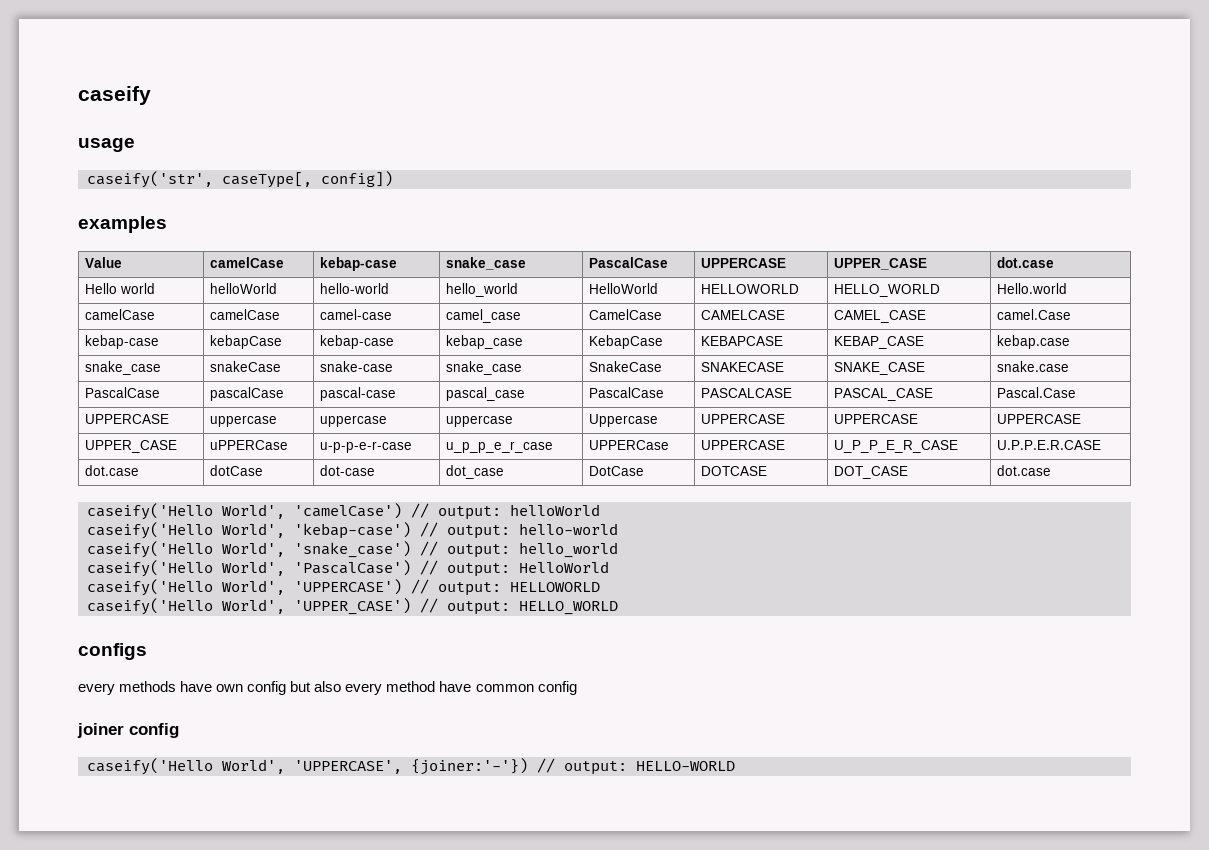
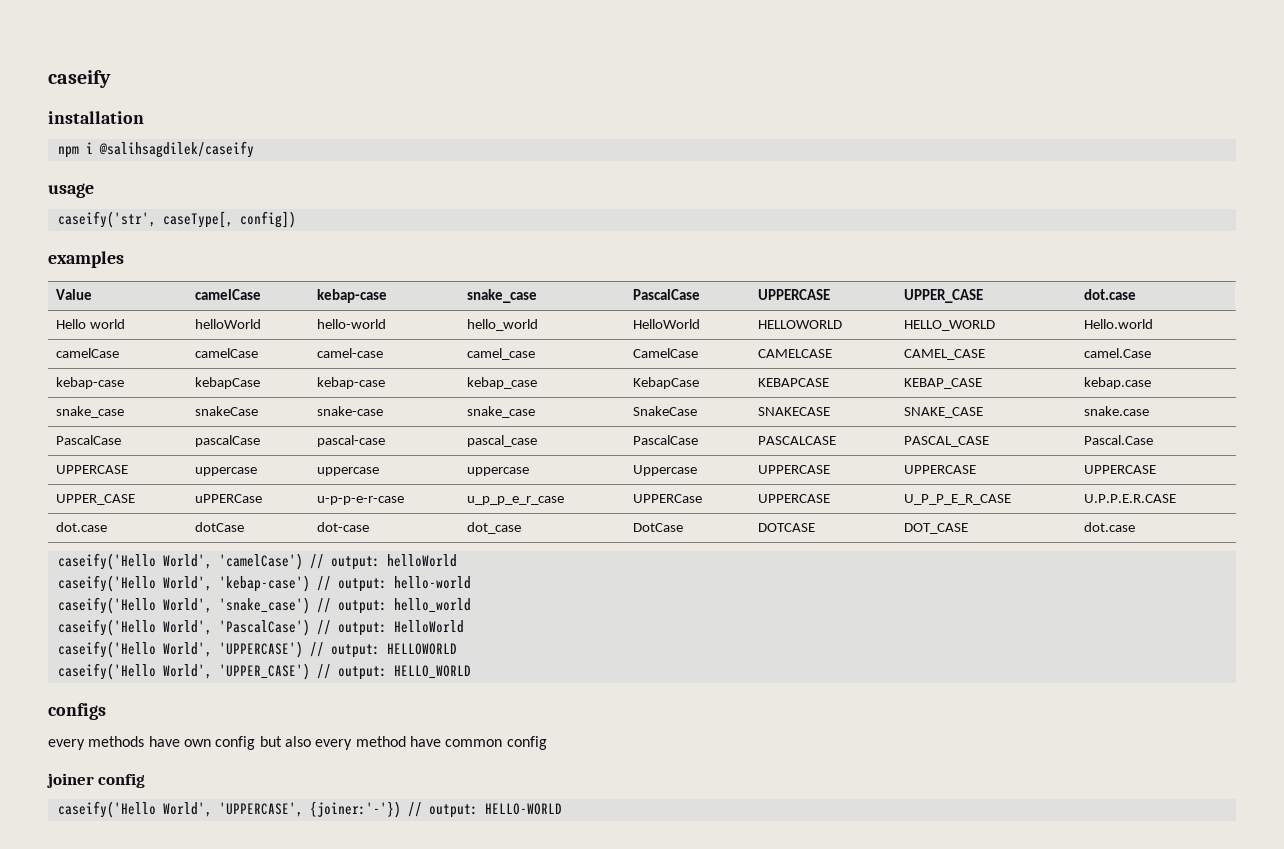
+ installation
+ npm i @salihsagdilek/caseify

